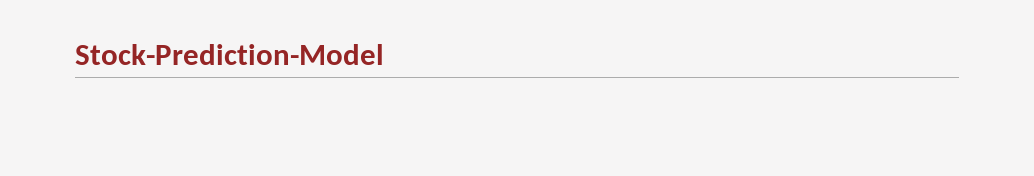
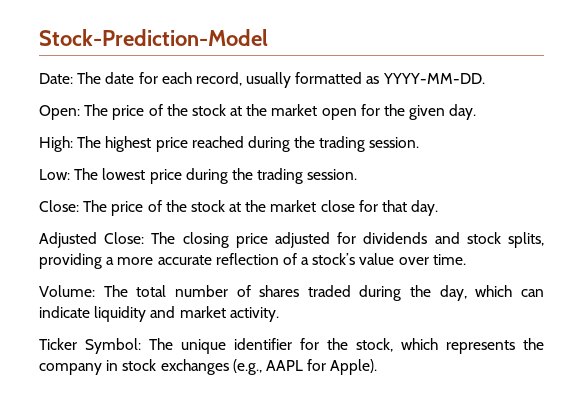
+ Date: The date for each record, usually formatted as YYYY-MM-DD.
+ Open: The price of the stock at the market open for the given day.
+ High: The highest price reached during the trading session.
+ Low: The lowest price during the trading session.
+ Close: The price of the stock at the market close for that day.
+ Adjusted Close: The closing price adjusted for dividends and stock splits, providing a more accurate reflection of a stock’s value over time.
+ Volume: The total number of shares traded during the day, which can indicate liquidity and market activity.
+ Ticker Symbol: The unique identifier for the stock, which represents the company in stock exchanges (e.g., AAPL for Apple).

